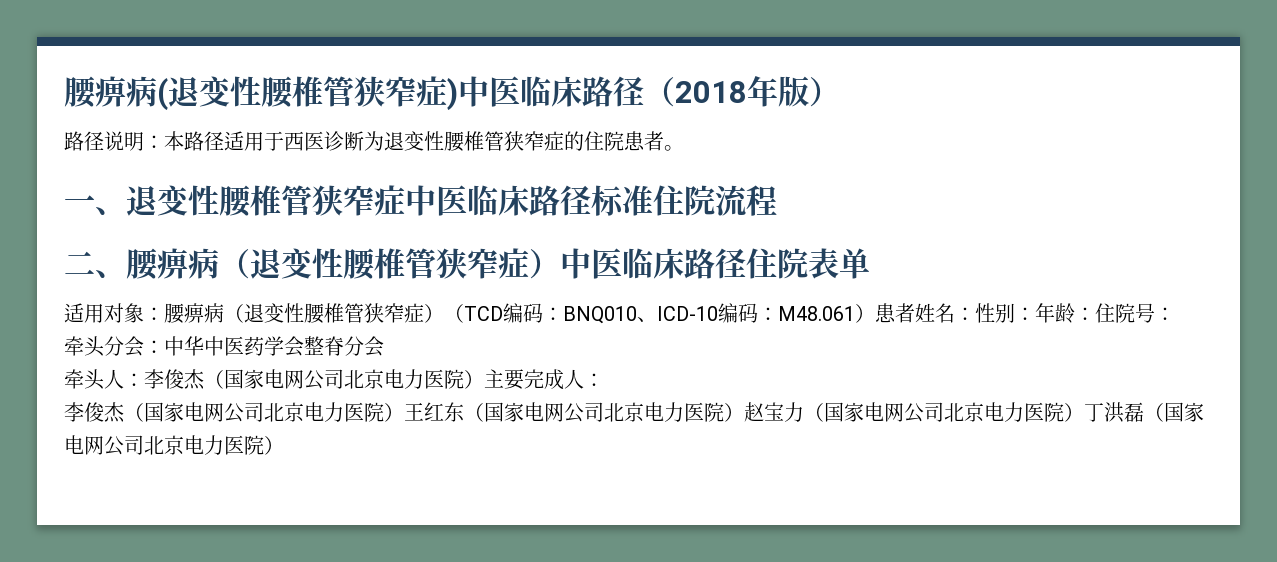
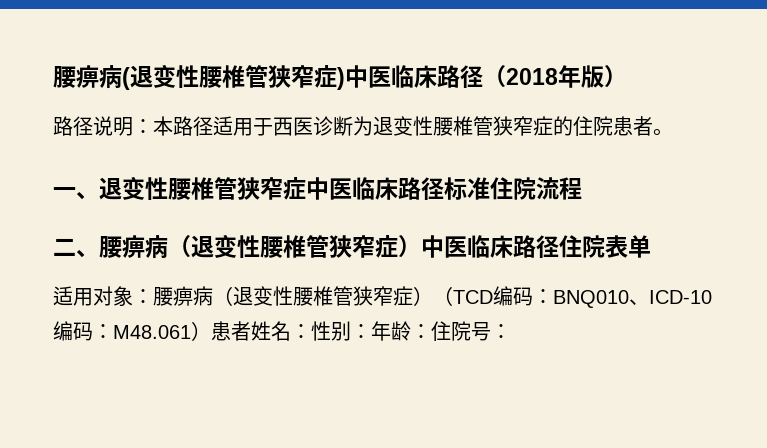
- 牵头分会：中华中医药学会整脊分会
- 牵头人：李俊杰（国家电网公司北京电力医院）主要完成人：
- 李俊杰（国家电网公司北京电力医院）王红东（国家电网公司北京电力医院）赵宝力（国家电网公司北京电力医院）丁洪磊（国家电网公司北京电力医院）

